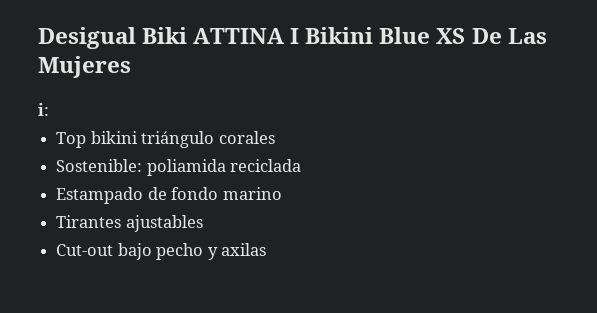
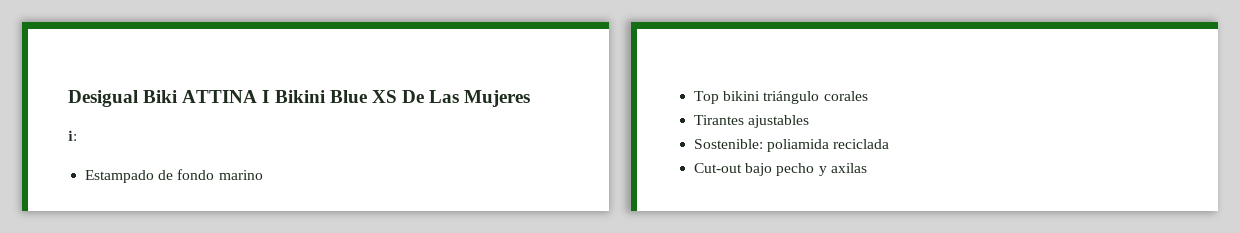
+ Estampado de fondo marino
+ Tirantes ajustables
- Estampado de fondo marino
- Tirantes ajustables

